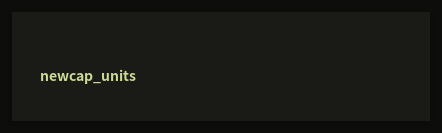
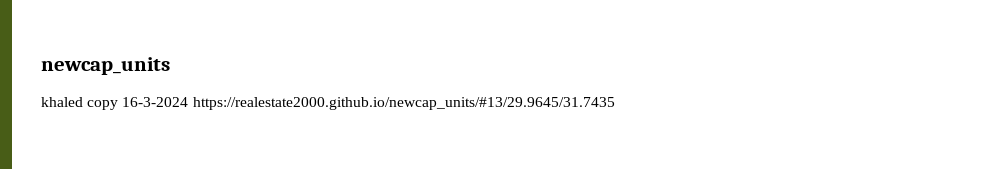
+ khaled copy 16-3-2024 https://realestate2000.github.io/newcap_units/#13/29.9645/31.7435

